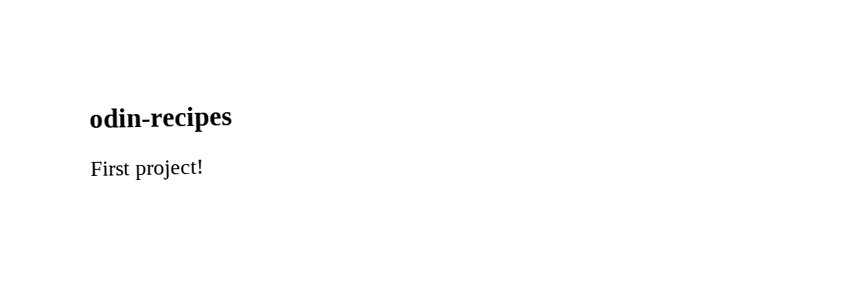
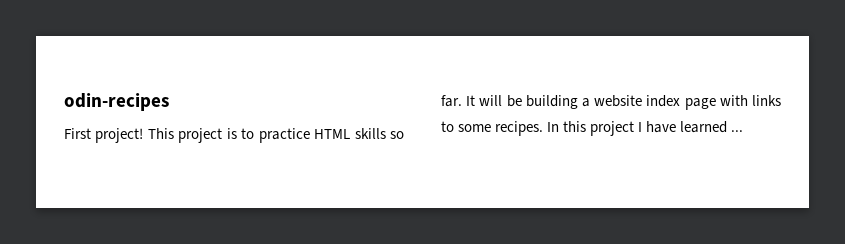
+ This project is to practice HTML skills so far. It will be building a website index page with links to some recipes. In this project I have learned ...

